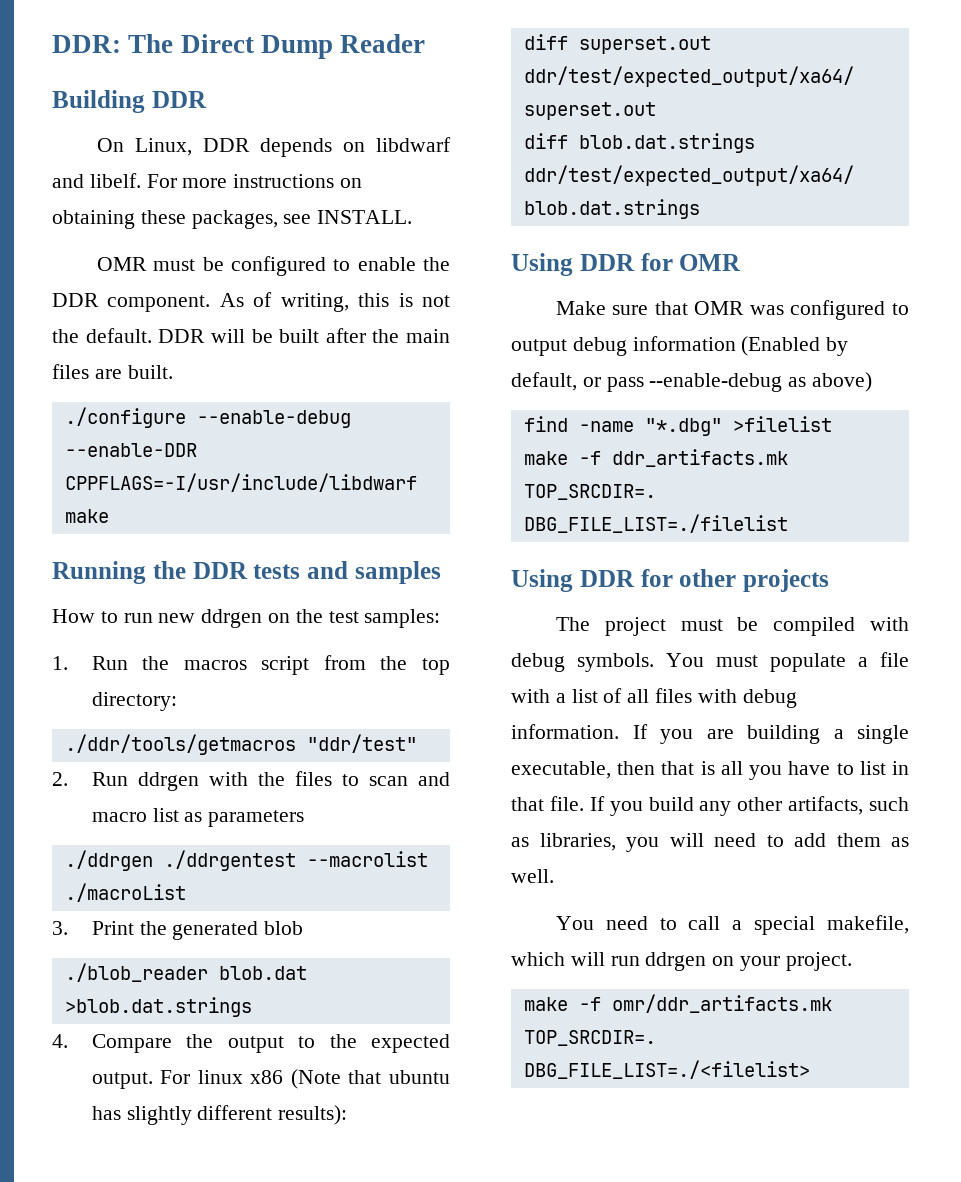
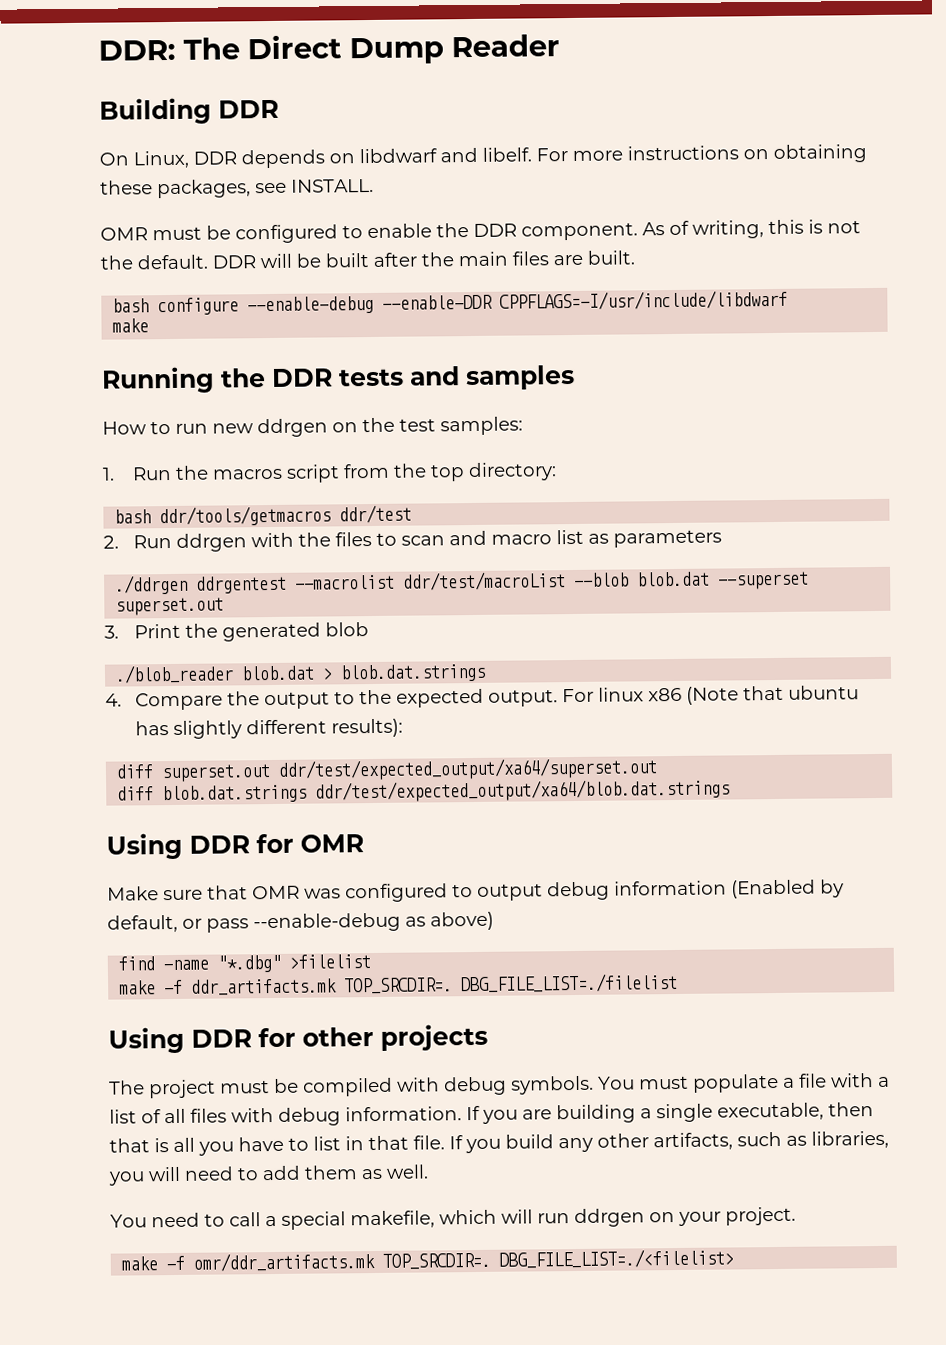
- ./configure --enable-debug --enable-DDR CPPFLAGS=-I/usr/include/libdwarf
+ bash configure --enable-debug --enable-DDR CPPFLAGS=-I/usr/include/libdwarf
- ./ddr/tools/getmacros "ddr/test"
+ bash ddr/tools/getmacros ddr/test
- ./ddrgen ./ddrgentest --macrolist ./macroList
+ ./ddrgen ddrgentest --macrolist ddr/test/macroList --blob blob.dat --superset superset.out
- ./blob_reader blob.dat >blob.dat.strings
+ ./blob_reader blob.dat > blob.dat.strings

